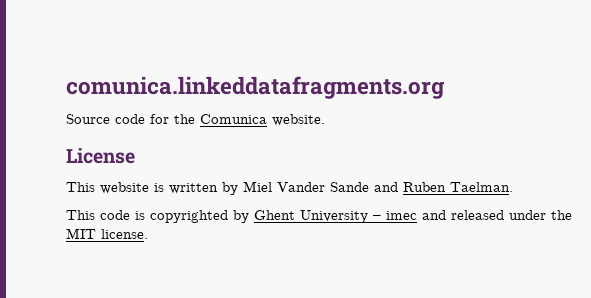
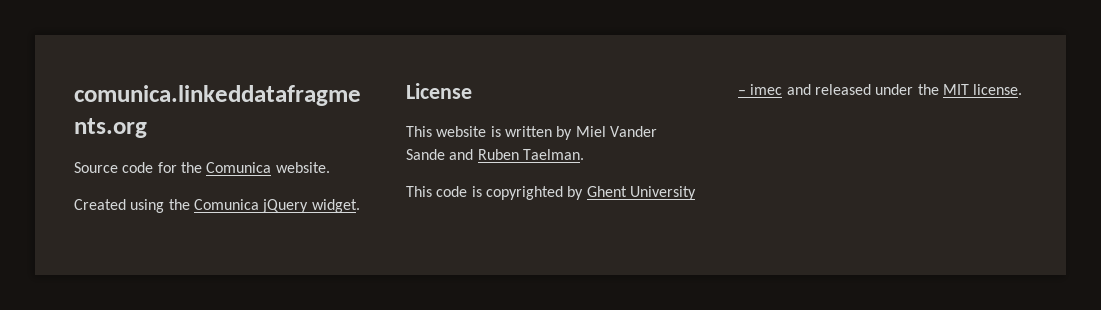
+ Created using the Comunica jQuery widget.

